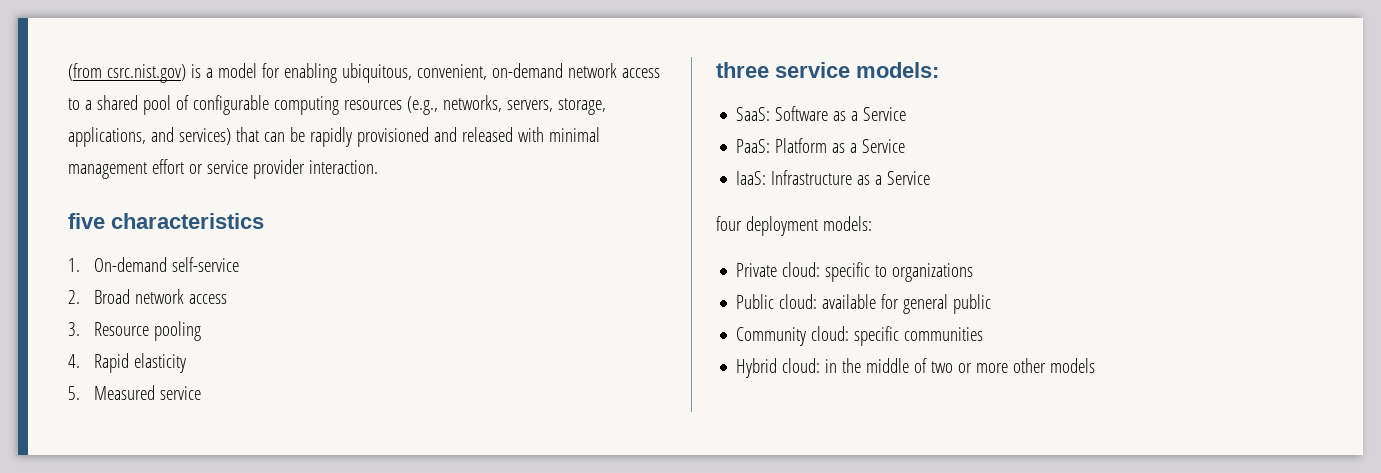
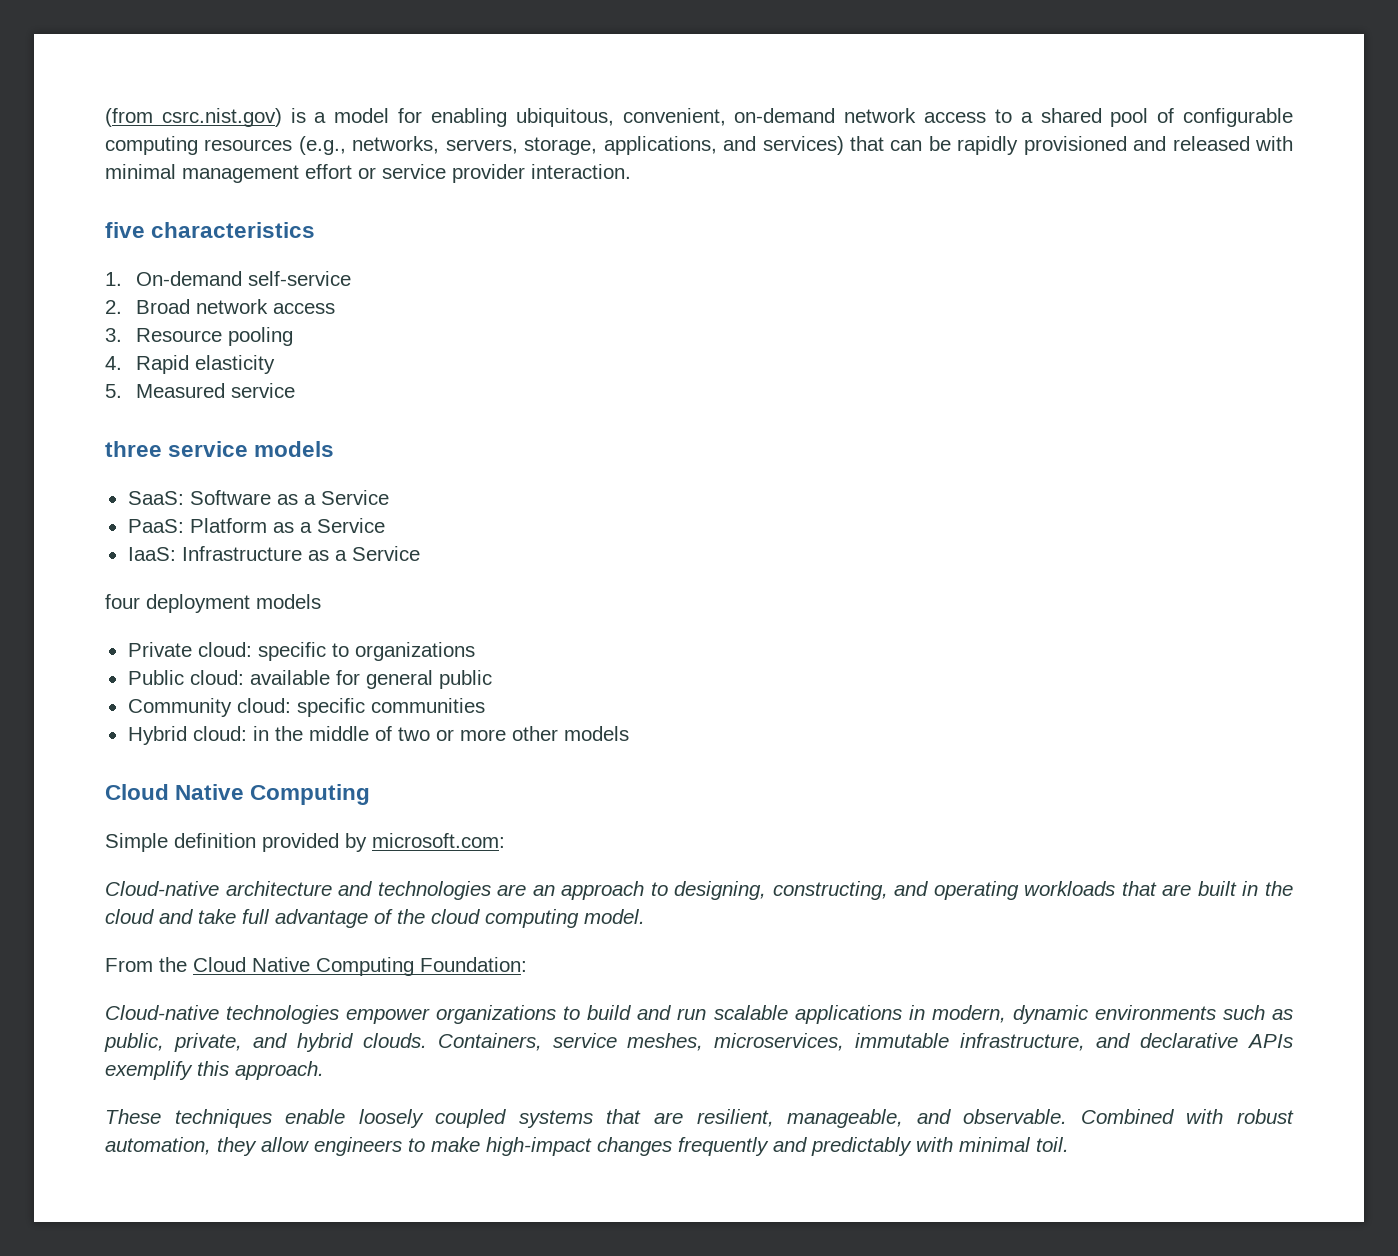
- three service models:
+ three service models
- four deployment models:
+ four deployment models
  Hybrid cloud: in the middle of two or more other models
+ Cloud Native Computing
+ Simple definition provided by microsoft.com:
+ Cloud-native architecture and technologies are an approach to designing, constructing, and operating workloads that are built in the cloud and take full advantage of the cloud computing model.
+ From the Cloud Native Computing Foundation:
+ Cloud-native technologies empower organizations to build and run scalable applications in modern, dynamic environments such as public, private, and hybrid clouds. Containers, service meshes, microservices, immutable infrastructure, and declarative APIs exemplify this approach.
+ These techniques enable loosely coupled systems that are resilient, manageable, and observable. Combined with robust automation, they allow engineers to make high-impact changes frequently and predictably with minimal toil.

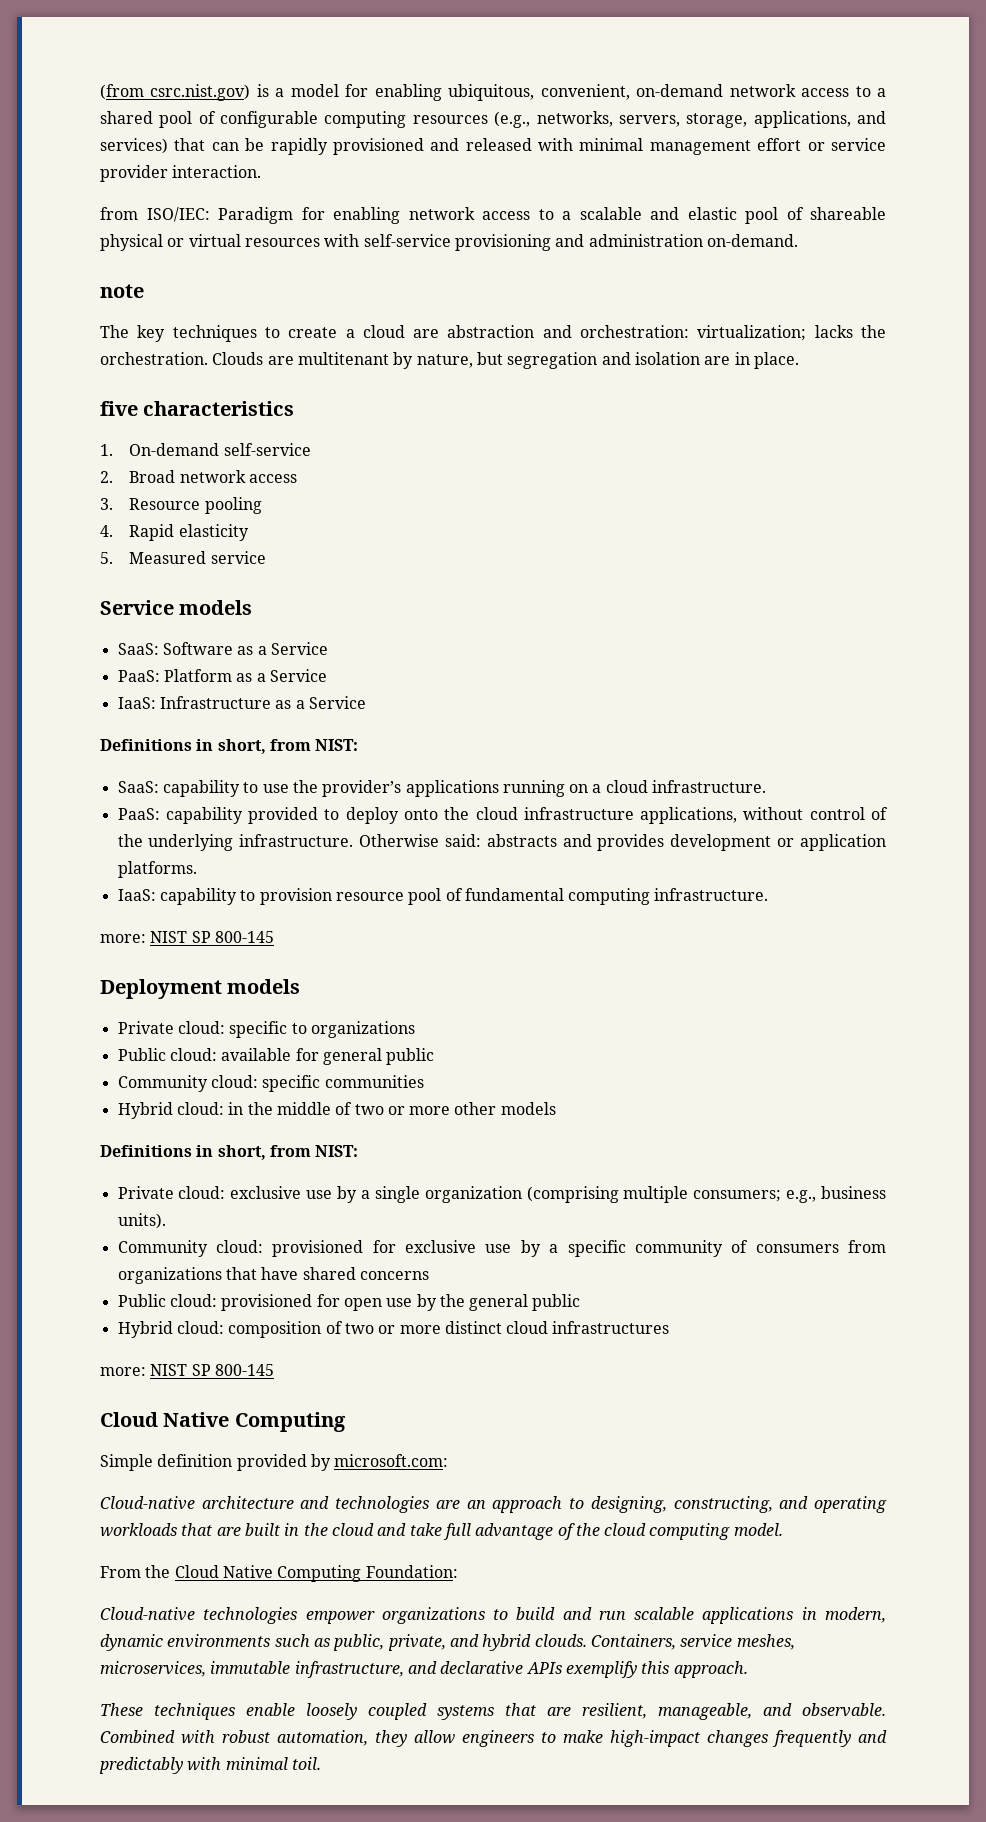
+ from ISO/IEC: Paradigm for enabling network access to a scalable and elastic pool of shareable physical or virtual resources with self-service provisioning and administration on-demand.
+ note
+ The key techniques to create a cloud are abstraction and orchestration: virtualization; lacks the orchestration. Clouds are multitenant by nature, but segregation and isolation are in place.
- three service models
+ Service models
  IaaS: Infrastructure as a Service
- four deployment models
+ Definitions in short, from NIST:
+ SaaS: capability to use the provider’s applications running on a cloud infrastructure.
+ PaaS: capability provided to deploy onto the cloud infrastructure applications, without control of the underlying infrastructure. Otherwise said: abstracts and provides development or application platforms.
+ IaaS: capability to provision resource pool of fundamental computing infrastructure.
+ more: NIST SP 800-145
+ Deployment models
  Hybrid cloud: in the middle of two or more other models
+ Definitions in short, from NIST:
+ Private cloud: exclusive use by a single organization (comprising multiple consumers; e.g., business units).
+ Community cloud: provisioned for exclusive use by a specific community of consumers from organizations that have shared concerns
+ Public cloud: provisioned for open use by the general public
+ Hybrid cloud: composition of two or more distinct cloud infrastructures
+ more: NIST SP 800-145

